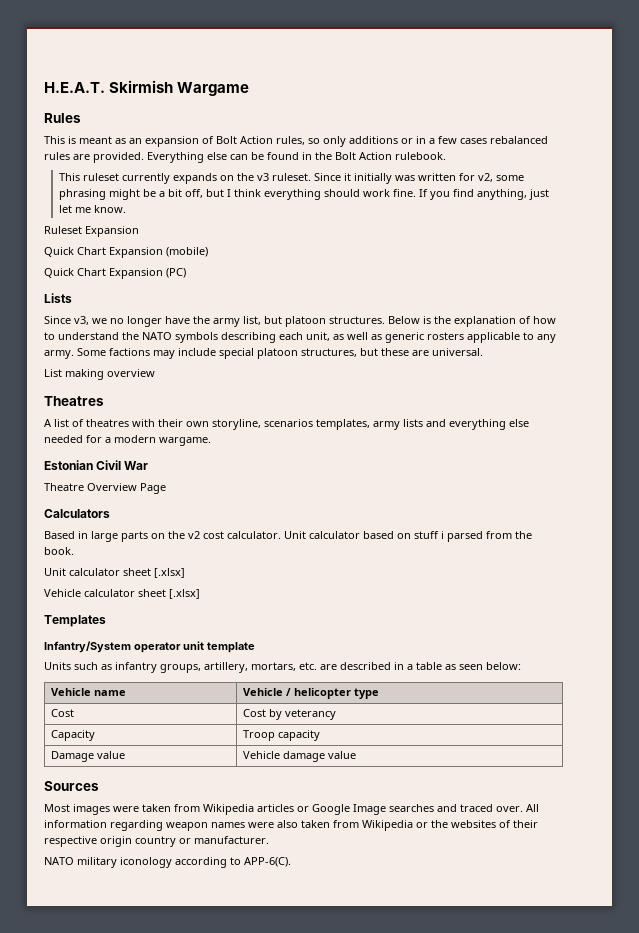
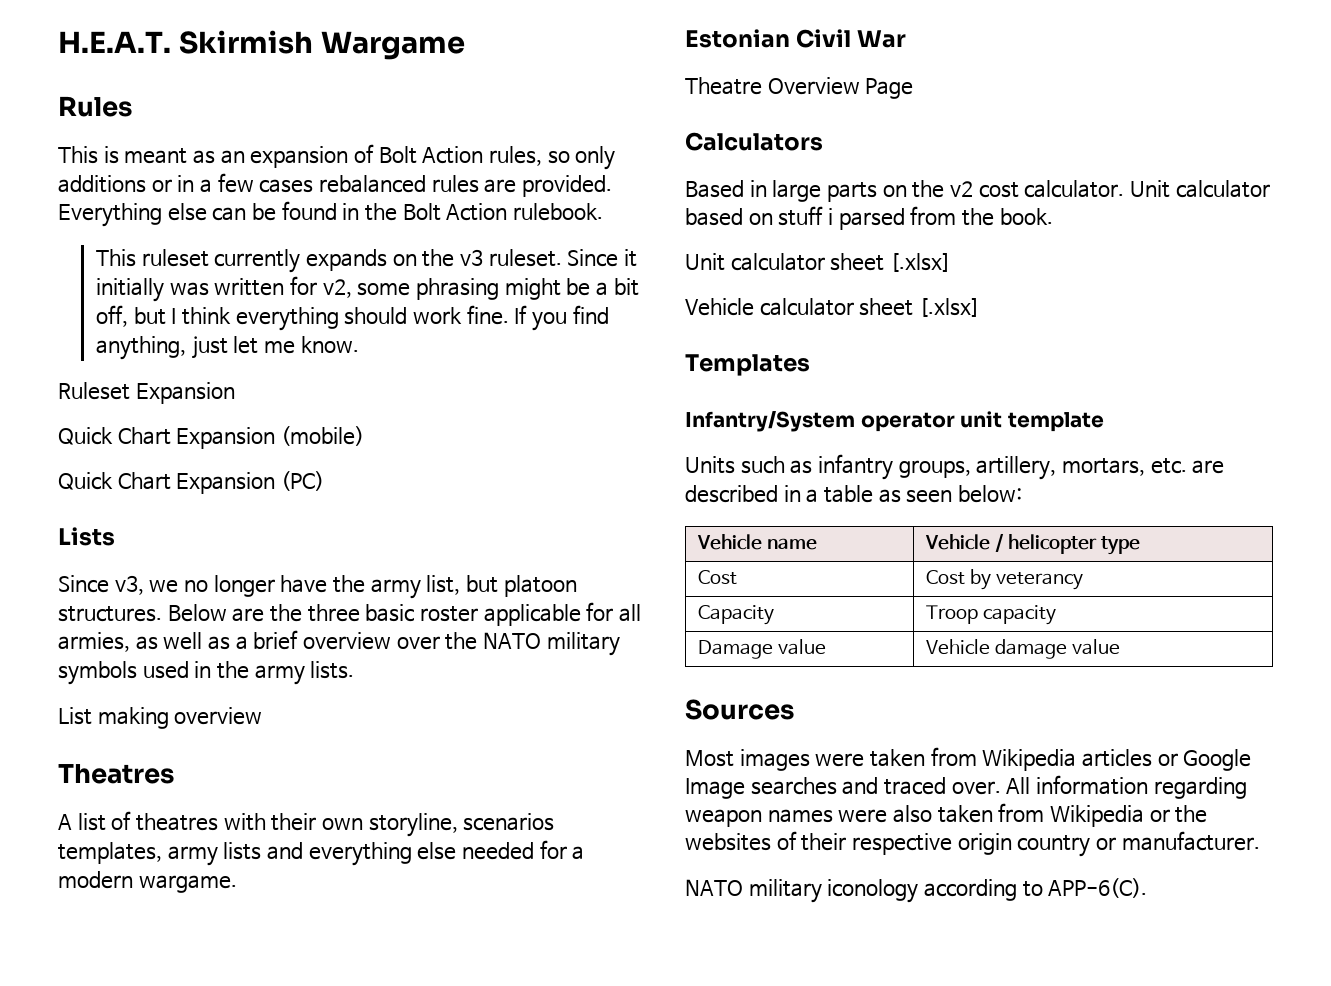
- Below is the explanation of how to understand the NATO symbols describing each unit, as well as generic rosters applicable to any army. Some factions may include special platoon structures, but these are universal.
+ Below are the three basic roster applicable for all armies, as well as a brief overview over the NATO military symbols used in the army lists.

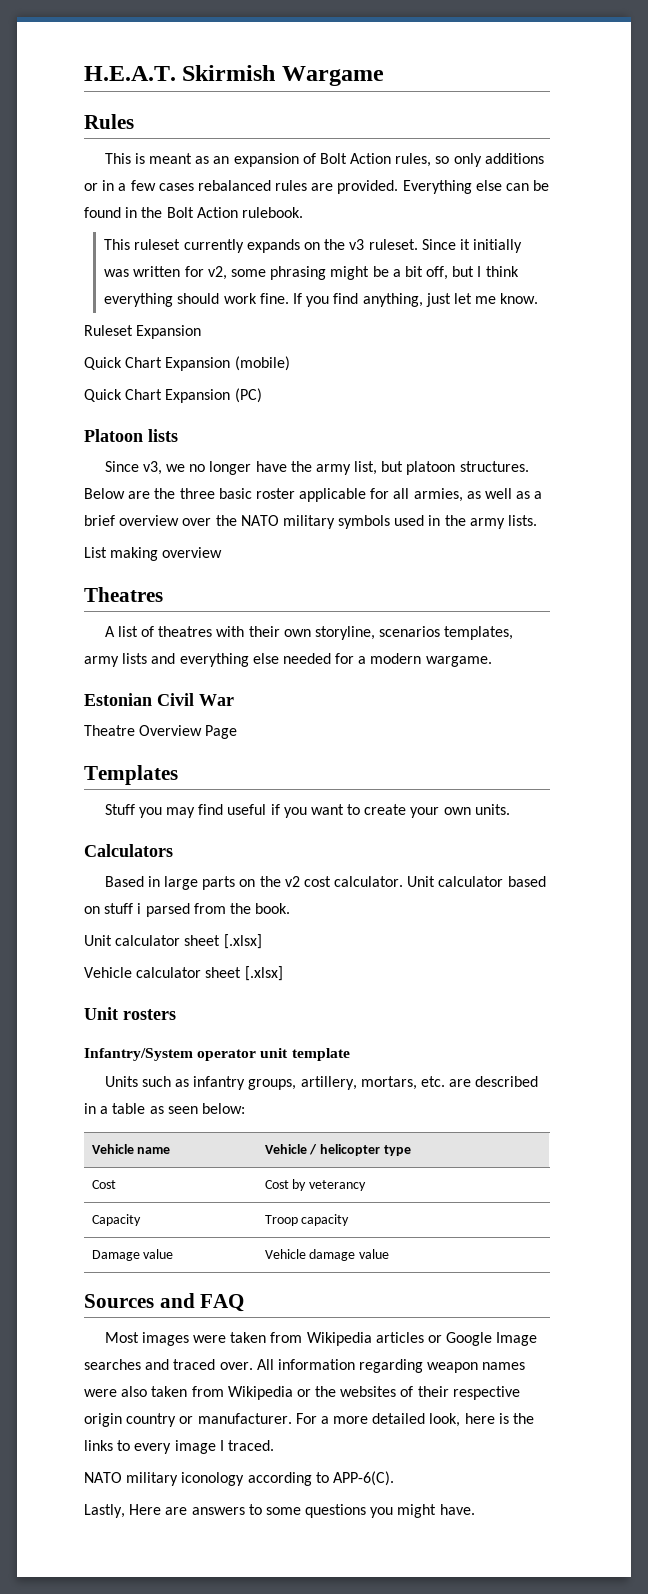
- Lists
+ Platoon lists
+ Templates
+ Stuff you may find useful if you want to create your own units.
- Templates
+ Unit rosters
- Sources
+ Sources and FAQ
+ For a more detailed look, here is the links to every image I traced.
+ Lastly, Here are answers to some questions you might have.

